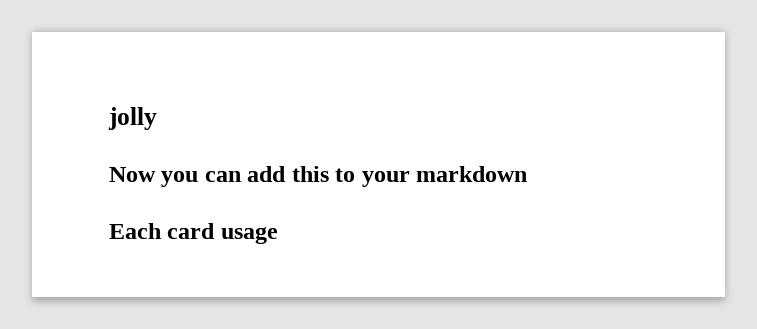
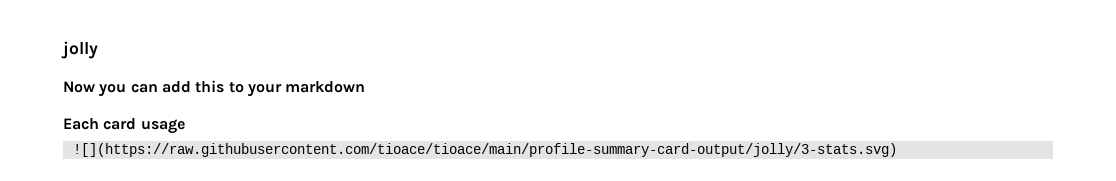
+ ![](https://raw.githubusercontent.com/tioace/tioace/main/profile-summary-card-output/jolly/3-stats.svg)

